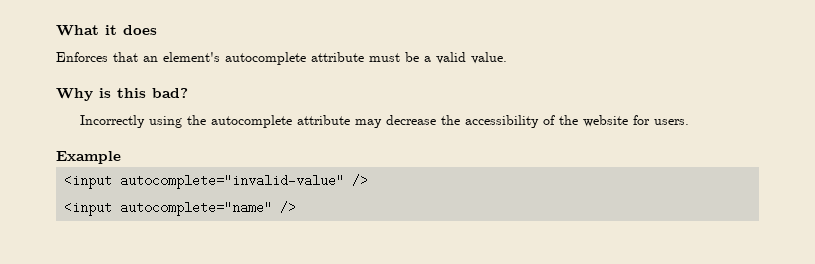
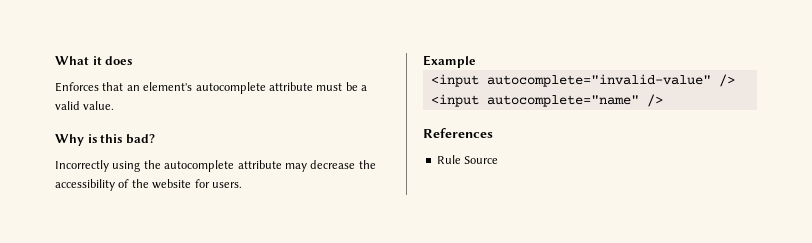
+ References
+ Rule Source

